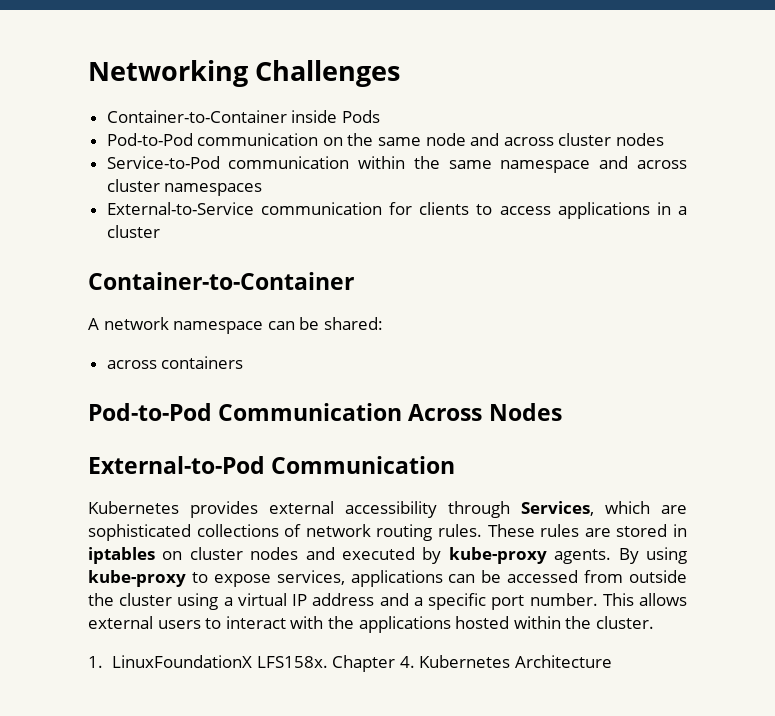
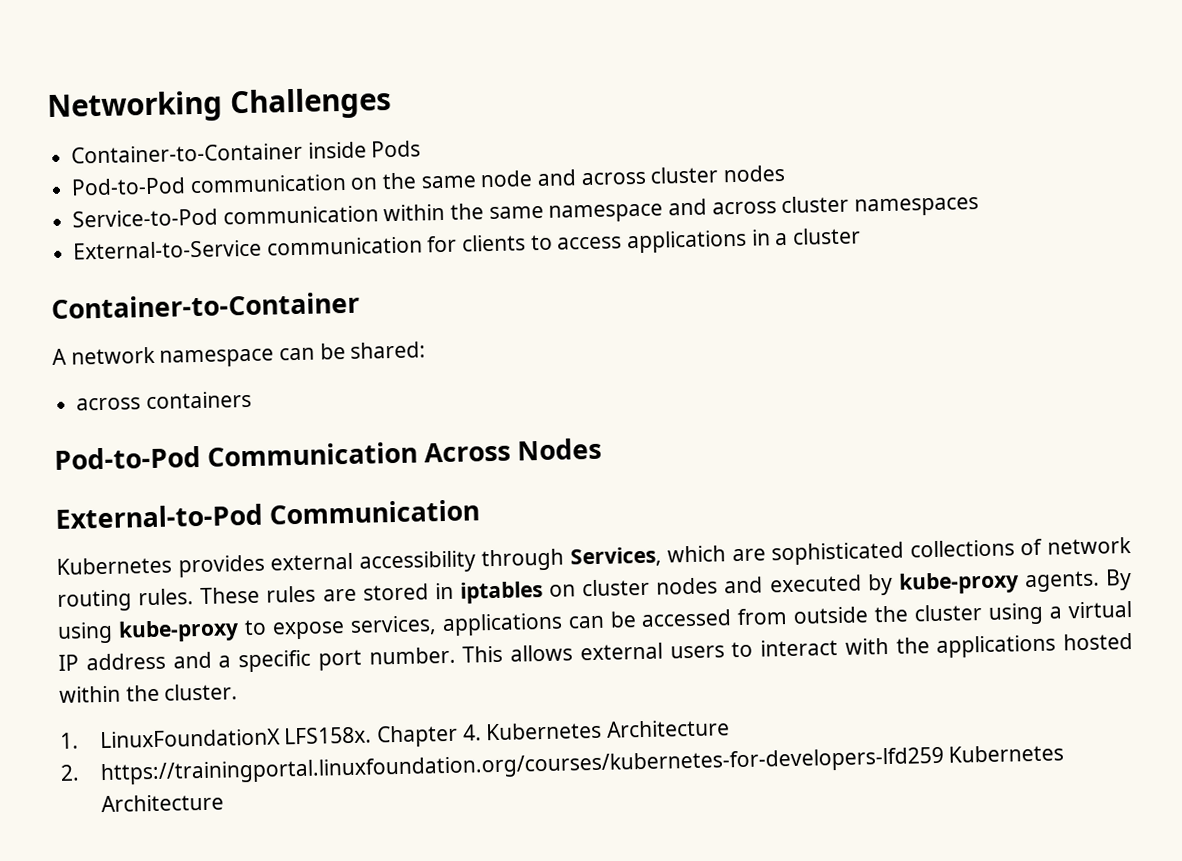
+ 2. https://trainingportal.linuxfoundation.org/courses/kubernetes-for-developers-lfd259 Kubernetes Architecture

